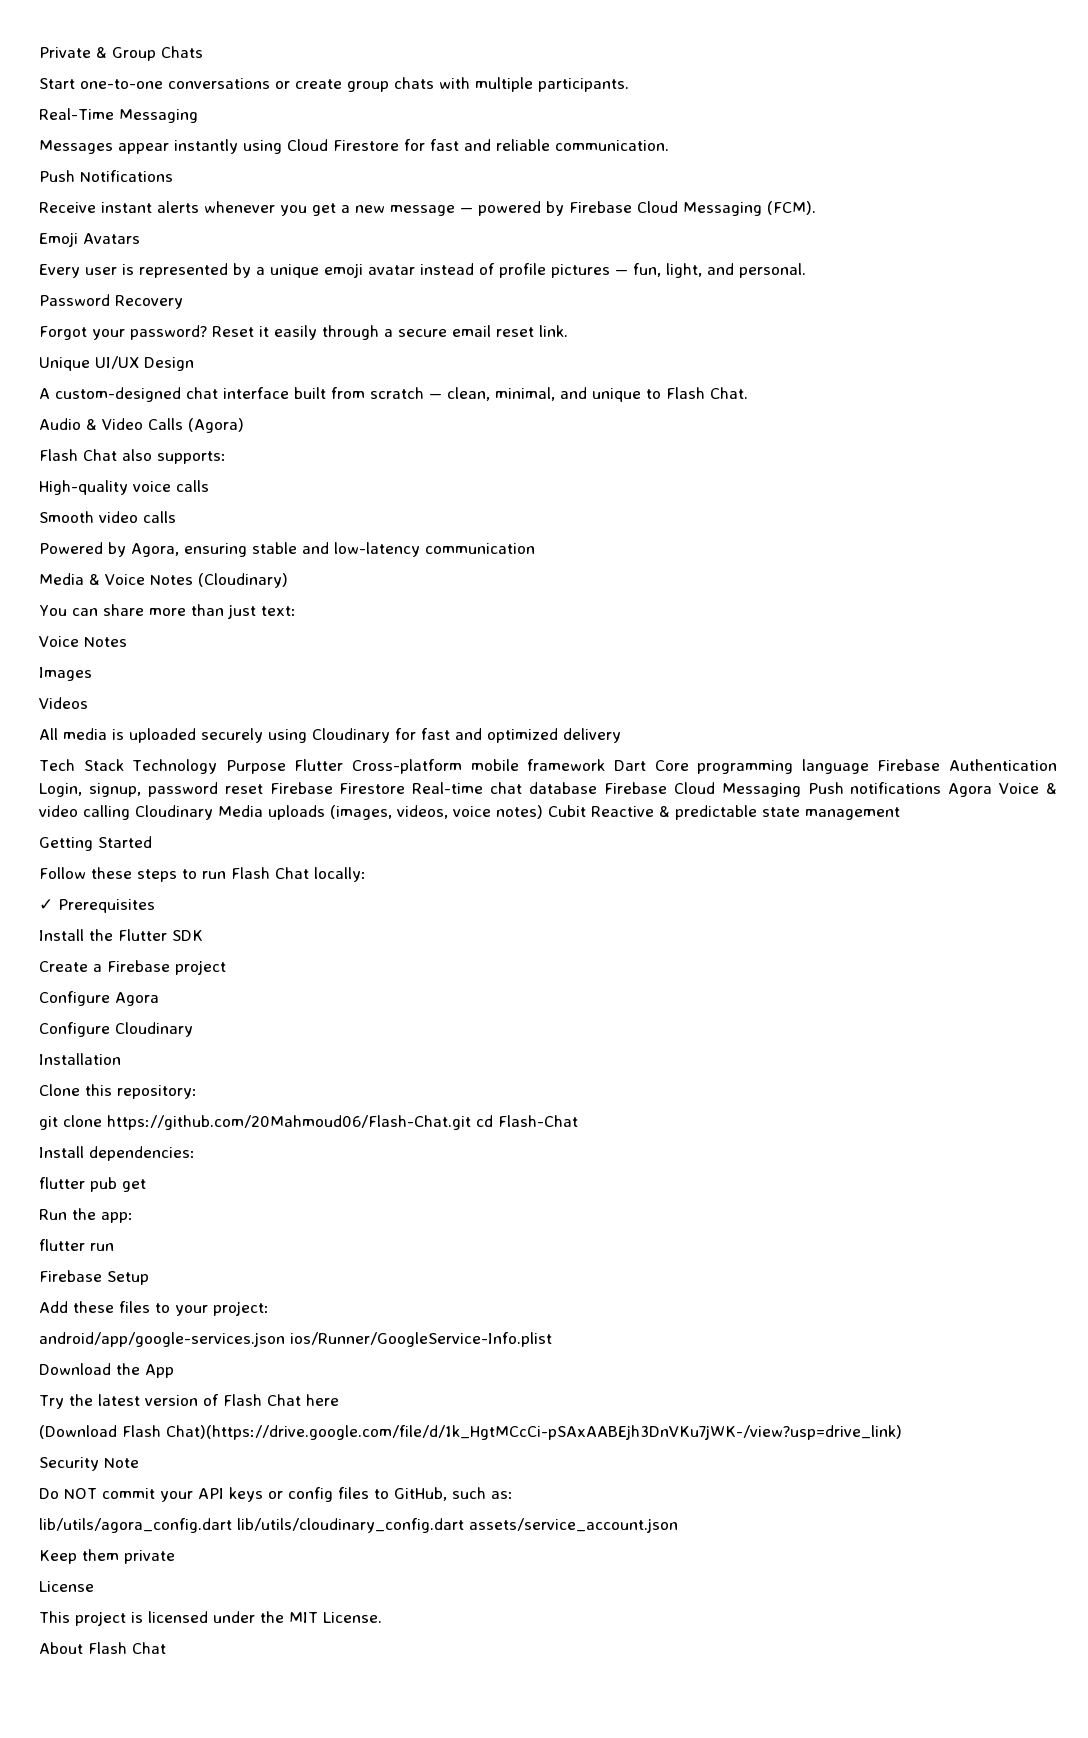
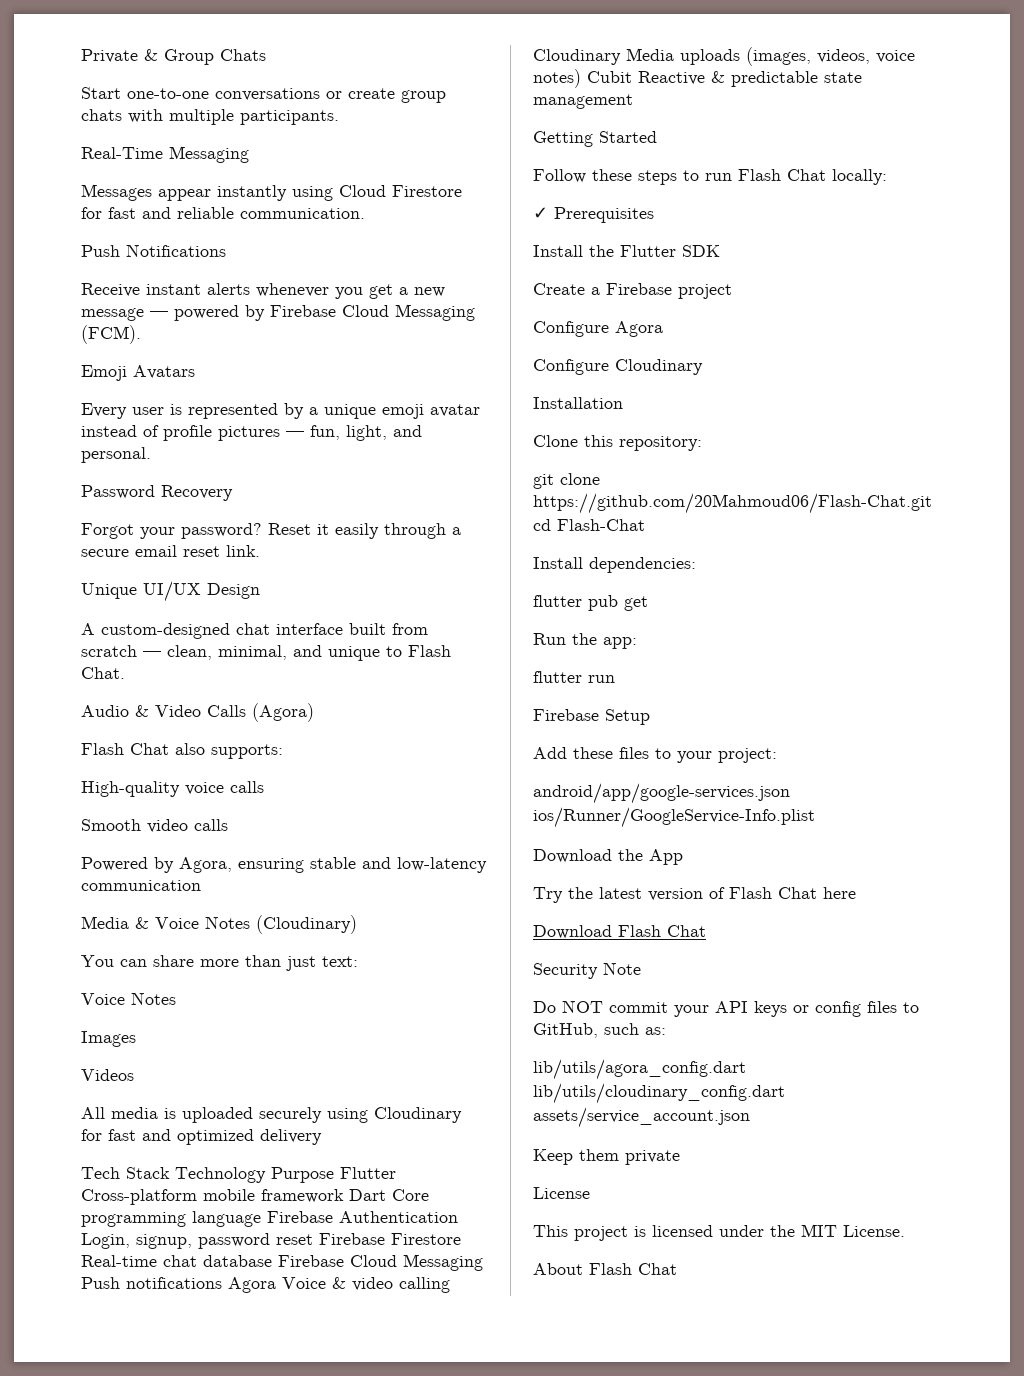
- (Download Flash Chat)(https://drive.google.com/file/d/1k_HgtMCcCi-pSAxAABEjh3DnVKu7jWK-/view?usp=drive_link)
+ Download Flash Chat

